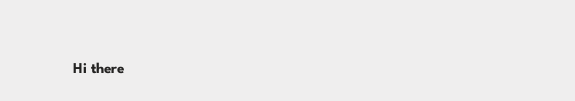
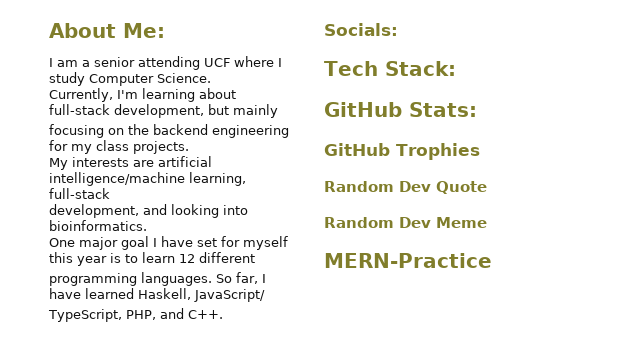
- Hi there
+ About Me:
+ I am a senior attending UCF where I study Computer Science.
+ Currently, I'm learning about full-stack development, but mainly
+ focusing on the backend engineering for my class projects.
+ My interests are artificial intelligence/machine learning, full-stack
+ development, and looking into bioinformatics.
+ One major goal I have set for myself this year is to learn 12 different
+ programming languages. So far, I have learned Haskell, JavaScript/
+ TypeScript, PHP, and C++.
+ Socials:
+ Tech Stack:
+ GitHub Stats:
+ GitHub Trophies
+ Random Dev Quote
+ Random Dev Meme
+ MERN-Practice

